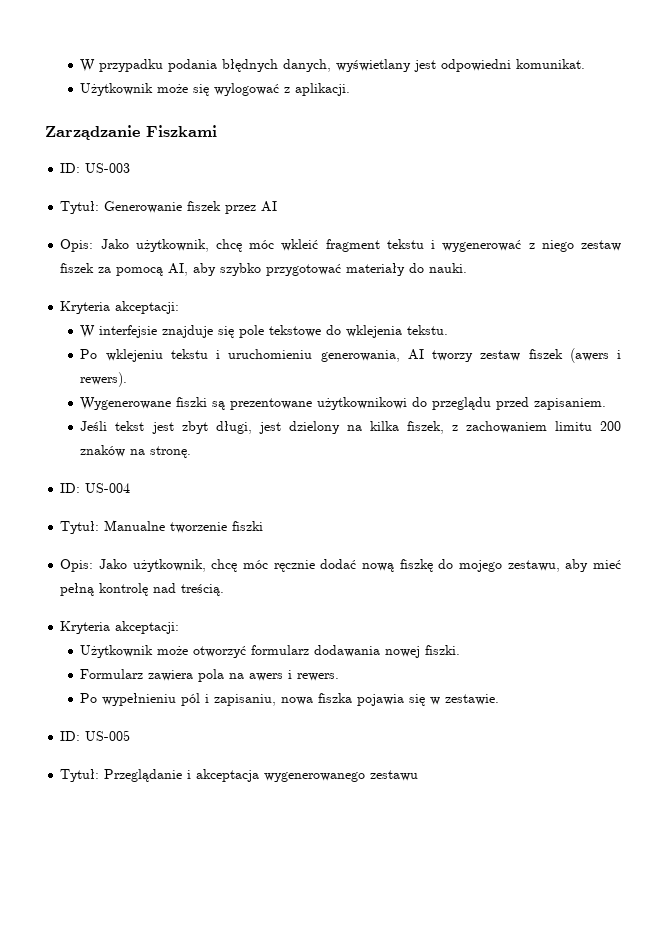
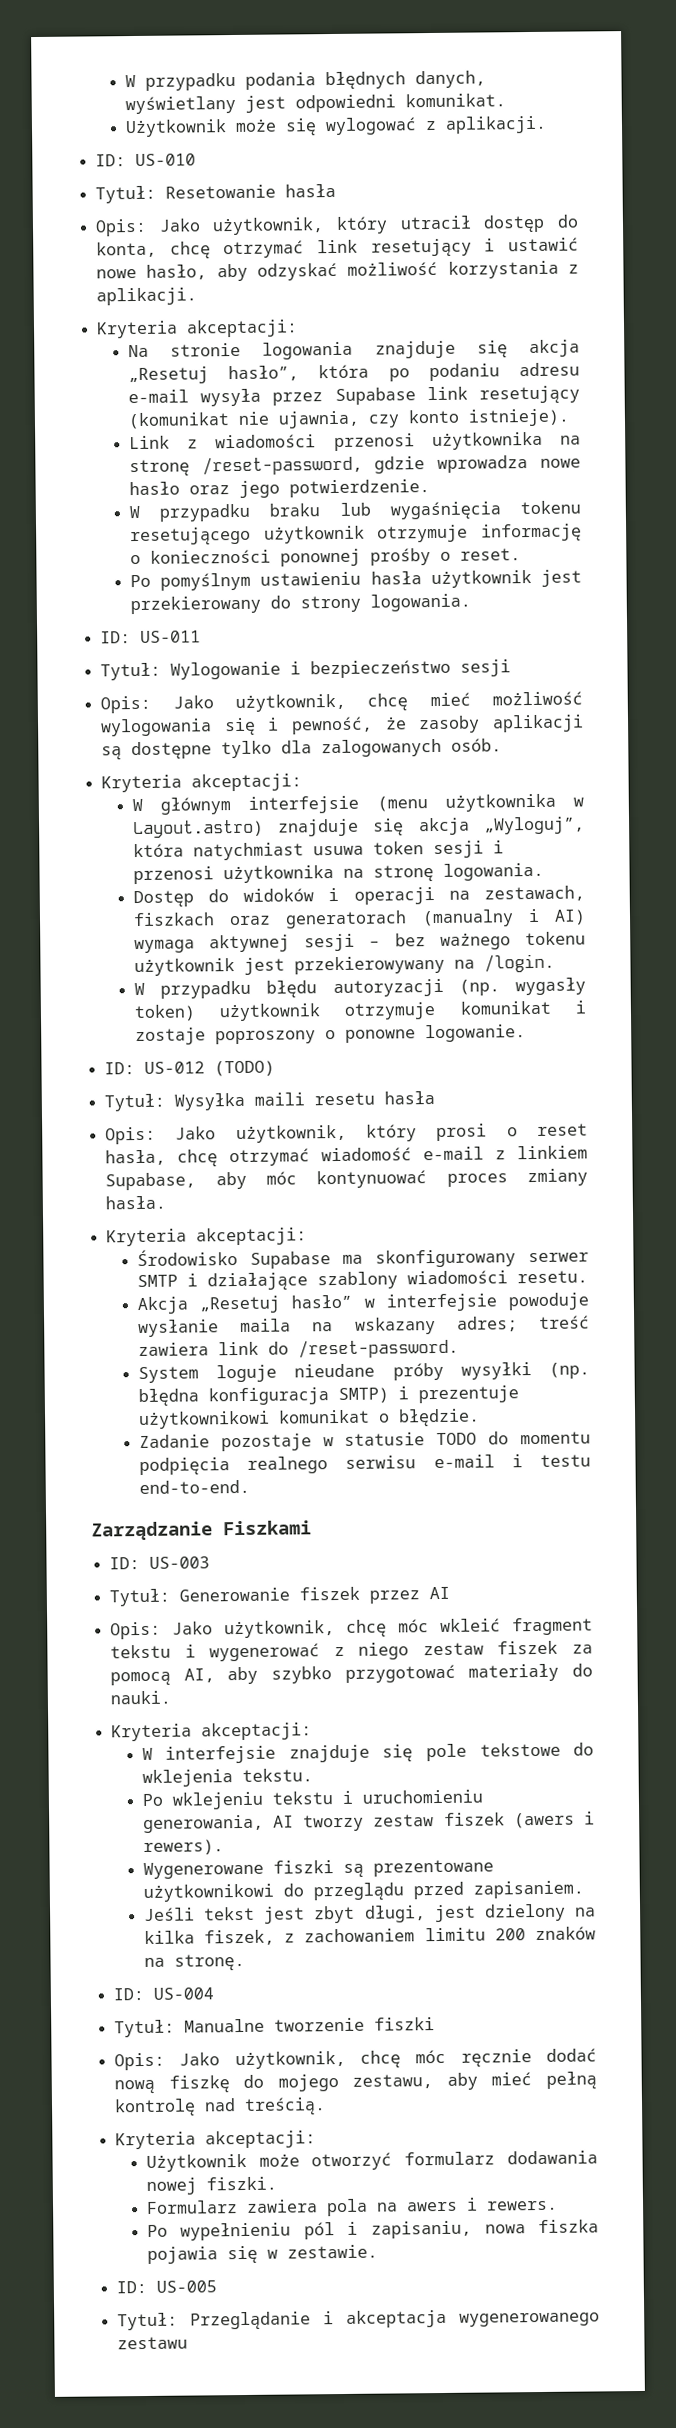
+ ID: US-010
+ Tytuł: Resetowanie hasła
+ Opis: Jako użytkownik, który utracił dostęp do konta, chcę otrzymać link resetujący i ustawić nowe hasło, aby odzyskać możliwość korzystania z aplikacji.
+ Kryteria akceptacji:
+ Na stronie logowania znajduje się akcja „Resetuj hasło”, która po podaniu adresu e-mail wysyła przez Supabase link resetujący (komunikat nie ujawnia, czy konto istnieje).
+ Link z wiadomości przenosi użytkownika na stronę /reset-password, gdzie wprowadza nowe hasło oraz jego potwierdzenie.
+ W przypadku braku lub wygaśnięcia tokenu resetującego użytkownik otrzymuje informację o konieczności ponownej prośby o reset.
+ Po pomyślnym ustawieniu hasła użytkownik jest przekierowany do strony logowania.
+ ID: US-011
+ Tytuł: Wylogowanie i bezpieczeństwo sesji
+ Opis: Jako użytkownik, chcę mieć możliwość wylogowania się i pewność, że zasoby aplikacji są dostępne tylko dla zalogowanych osób.
+ Kryteria akceptacji:
+ W głównym interfejsie (menu użytkownika w Layout.astro) znajduje się akcja „Wyloguj”, która natychmiast usuwa token sesji i przenosi użytkownika na stronę logowania.
+ Dostęp do widoków i operacji na zestawach, fiszkach oraz generatorach (manualny i AI) wymaga aktywnej sesji – bez ważnego tokenu użytkownik jest przekierowywany na /login.
+ W przypadku błędu autoryzacji (np. wygasły token) użytkownik otrzymuje komunikat i zostaje poproszony o ponowne logowanie.
+ ID: US-012 (TODO)
+ Tytuł: Wysyłka maili resetu hasła
+ Opis: Jako użytkownik, który prosi o reset hasła, chcę otrzymać wiadomość e-mail z linkiem Supabase, aby móc kontynuować proces zmiany hasła.
+ Kryteria akceptacji:
+ Środowisko Supabase ma skonfigurowany serwer SMTP i działające szablony wiadomości resetu.
+ Akcja „Resetuj hasło” w interfejsie powoduje wysłanie maila na wskazany adres; treść zawiera link do /reset-password.
+ System loguje nieudane próby wysyłki (np. błędna konfiguracja SMTP) i prezentuje użytkownikowi komunikat o błędzie.
+ Zadanie pozostaje w statusie TODO do momentu podpięcia realnego serwisu e-mail i testu end-to-end.

